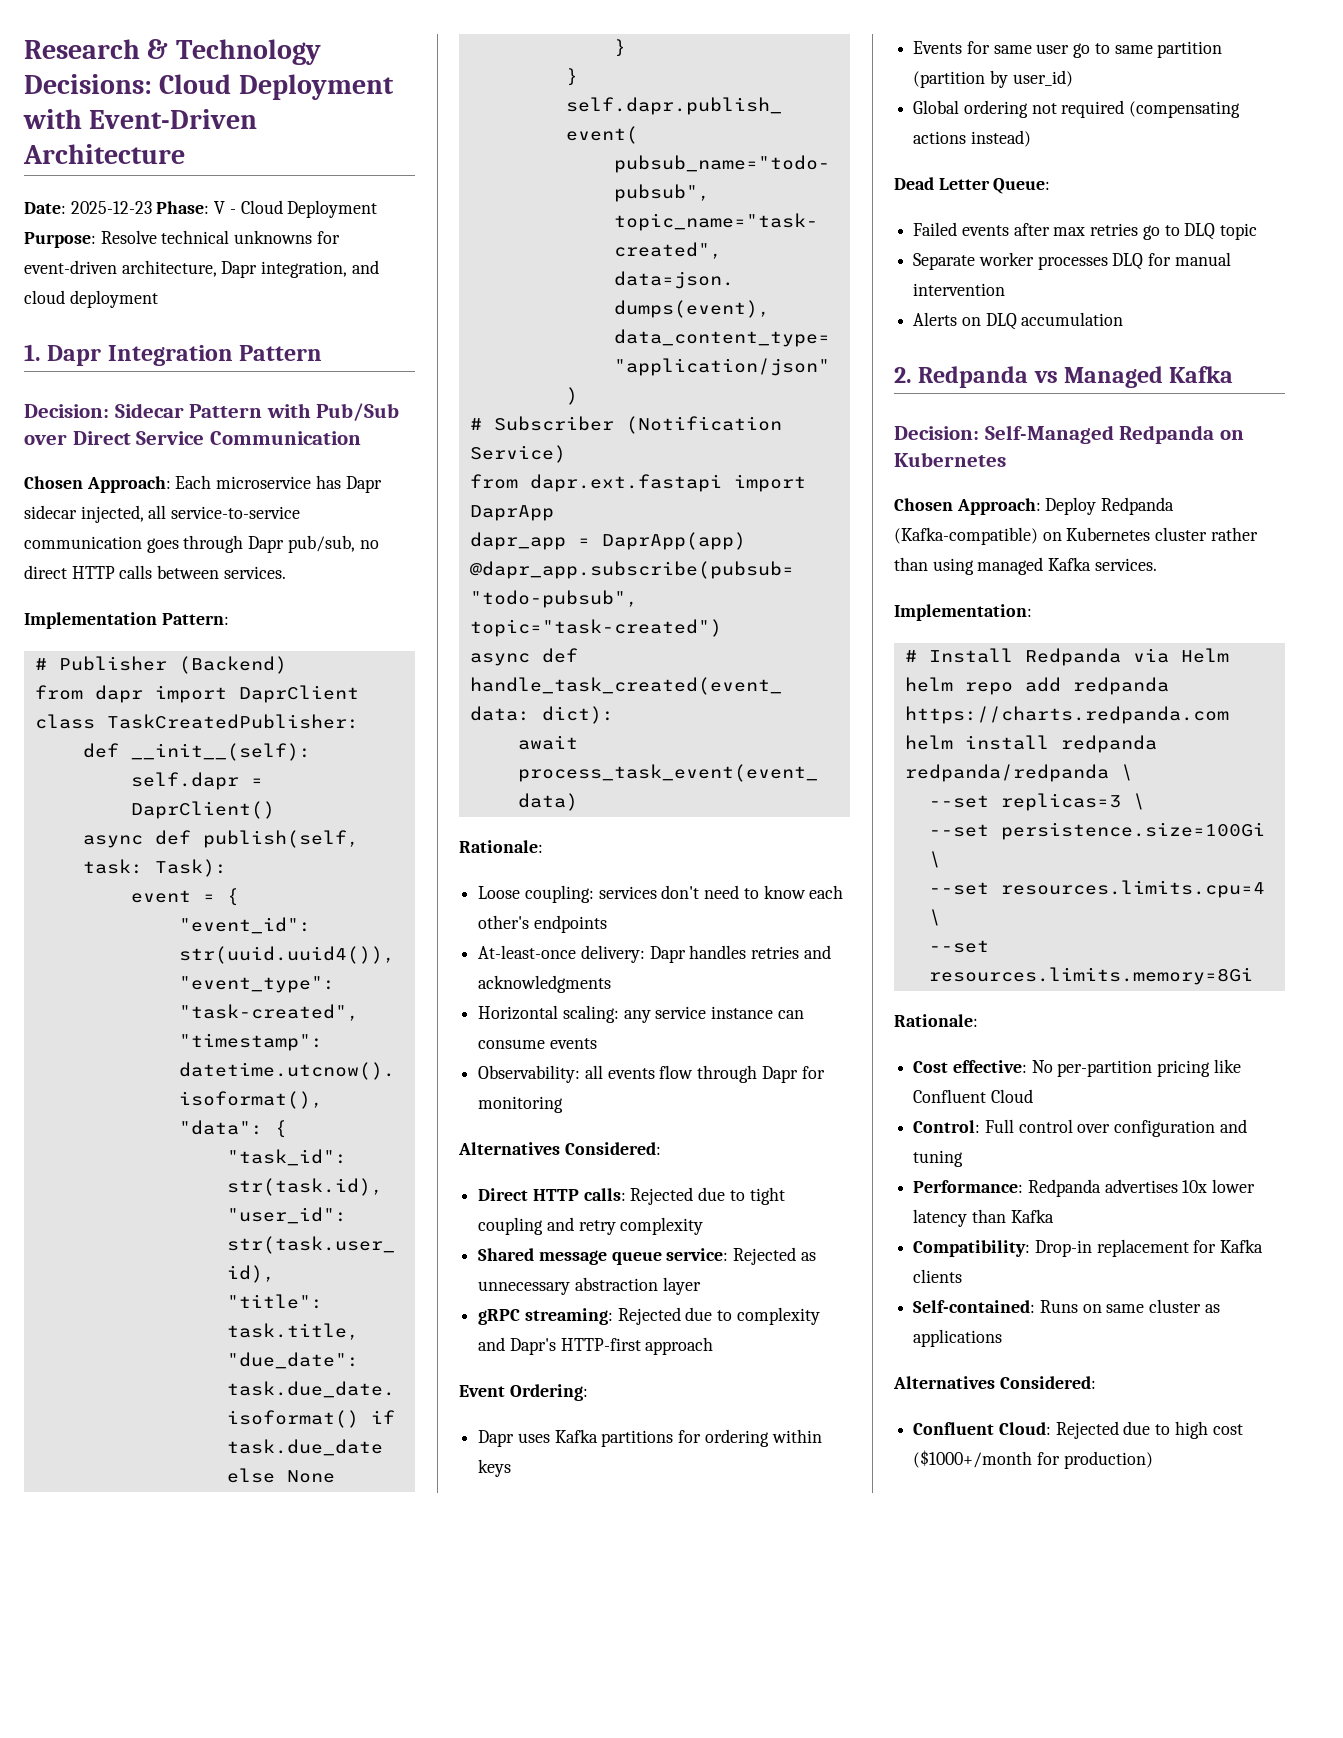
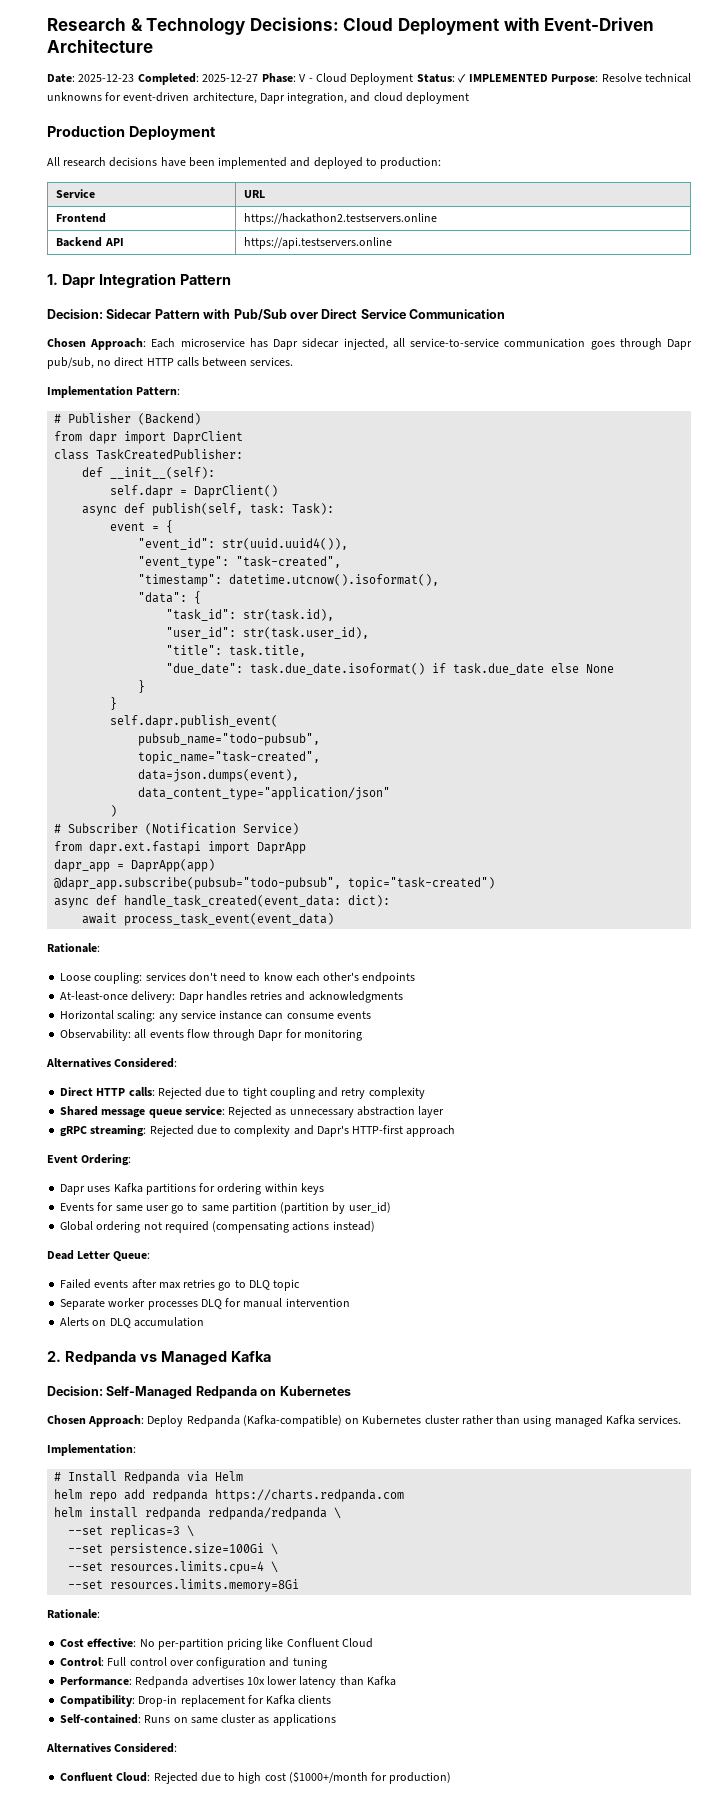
- Date: 2025-12-23 Phase: V - Cloud Deployment Purpose: Resolve technical unknowns for event-driven architecture, Dapr integration, and cloud deployment
+ Date: 2025-12-23 Completed: 2025-12-27 Phase: V - Cloud Deployment Status: ✓ IMPLEMENTED Purpose: Resolve technical unknowns for event-driven architecture, Dapr integration, and cloud deployment
+ Production Deployment
+ All research decisions have been implemented and deployed to production:
+ Service | URL
+ Frontend | https://hackathon2.testservers.online
+ Backend API | https://api.testservers.online

